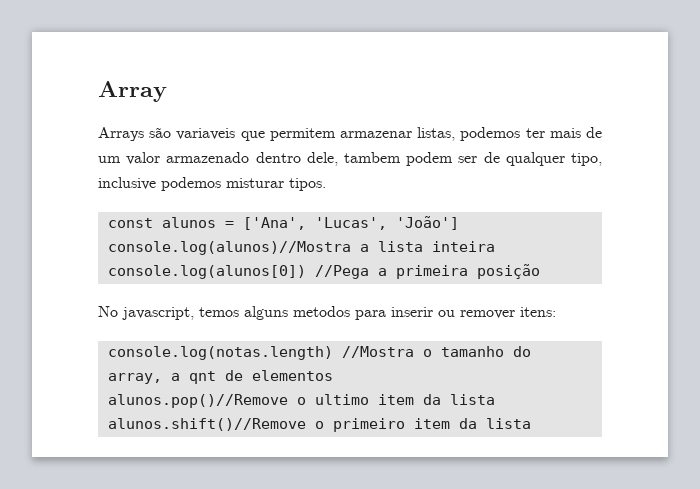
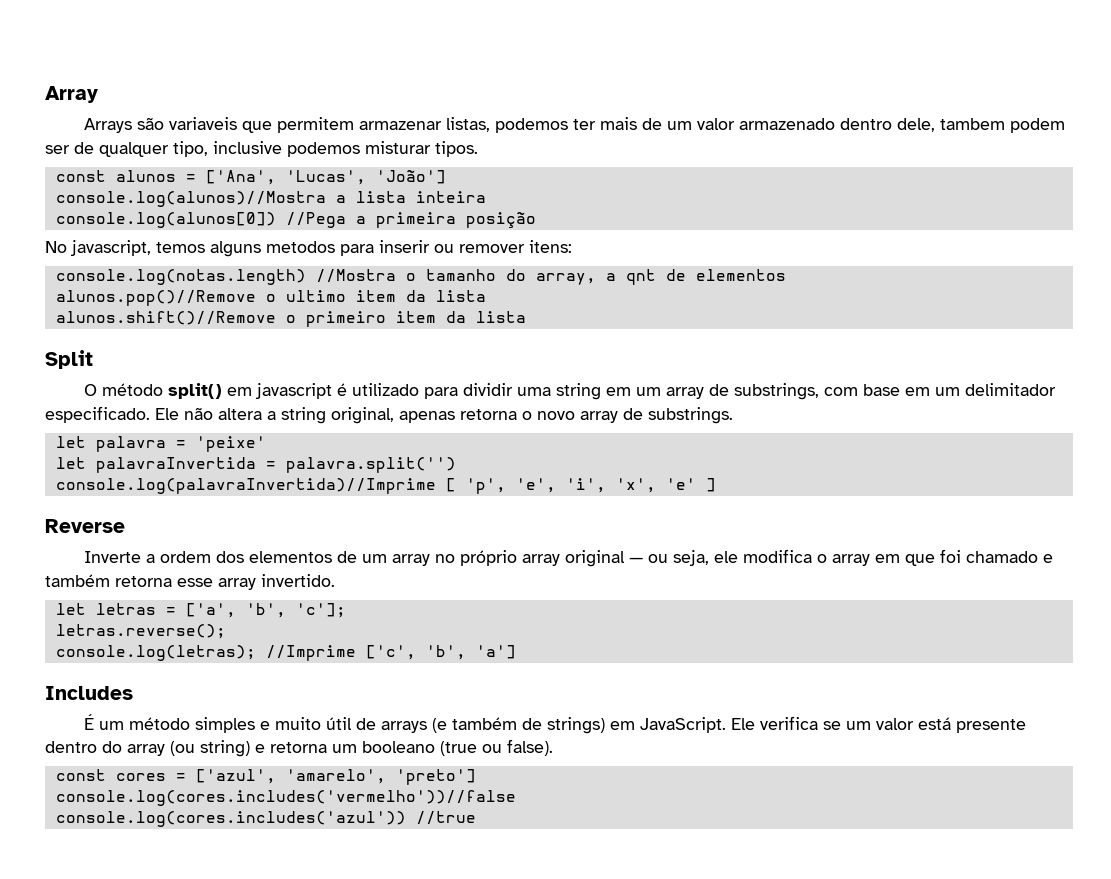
+ Split
+ O método split() em javascript é utilizado para dividir uma string em um array de substrings, com base em um delimitador especificado. Ele não altera a string original, apenas retorna o novo array de substrings.
+ let palavra = 'peixe'
+ let palavraInvertida = palavra.split('')
+ console.log(palavraInvertida)//Imprime [ 'p', 'e', 'i', 'x', 'e' ]
+ Reverse
+ Inverte a ordem dos elementos de um array no próprio array original — ou seja, ele modifica o array em que foi chamado e também retorna esse array invertido.
+ let letras = ['a', 'b', 'c'];
+ letras.reverse();
+ console.log(letras); //Imprime ['c', 'b', 'a']
+ Includes
+ É um método simples e muito útil de arrays (e também de strings) em JavaScript. Ele verifica se um valor está presente dentro do array (ou string) e retorna um booleano (true ou false).
+ const cores = ['azul', 'amarelo', 'preto']
+ console.log(cores.includes('vermelho'))//false
+ console.log(cores.includes('azul')) //true

